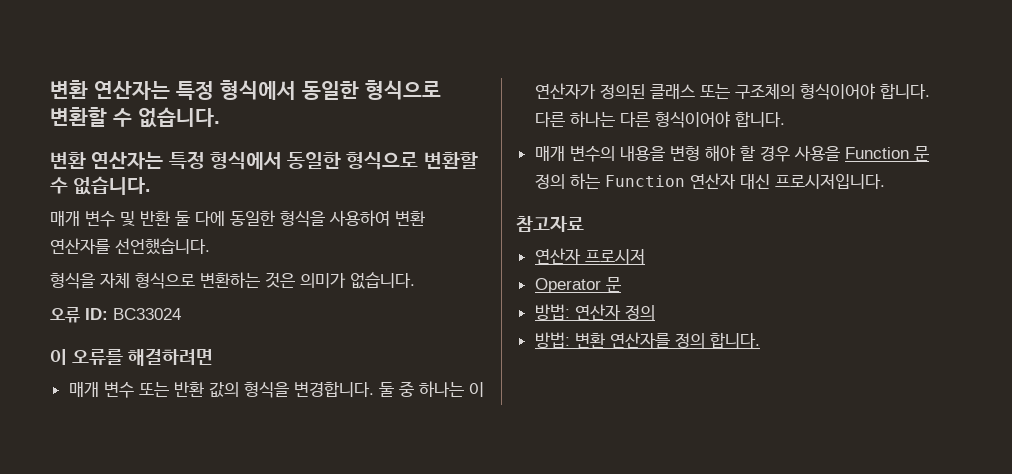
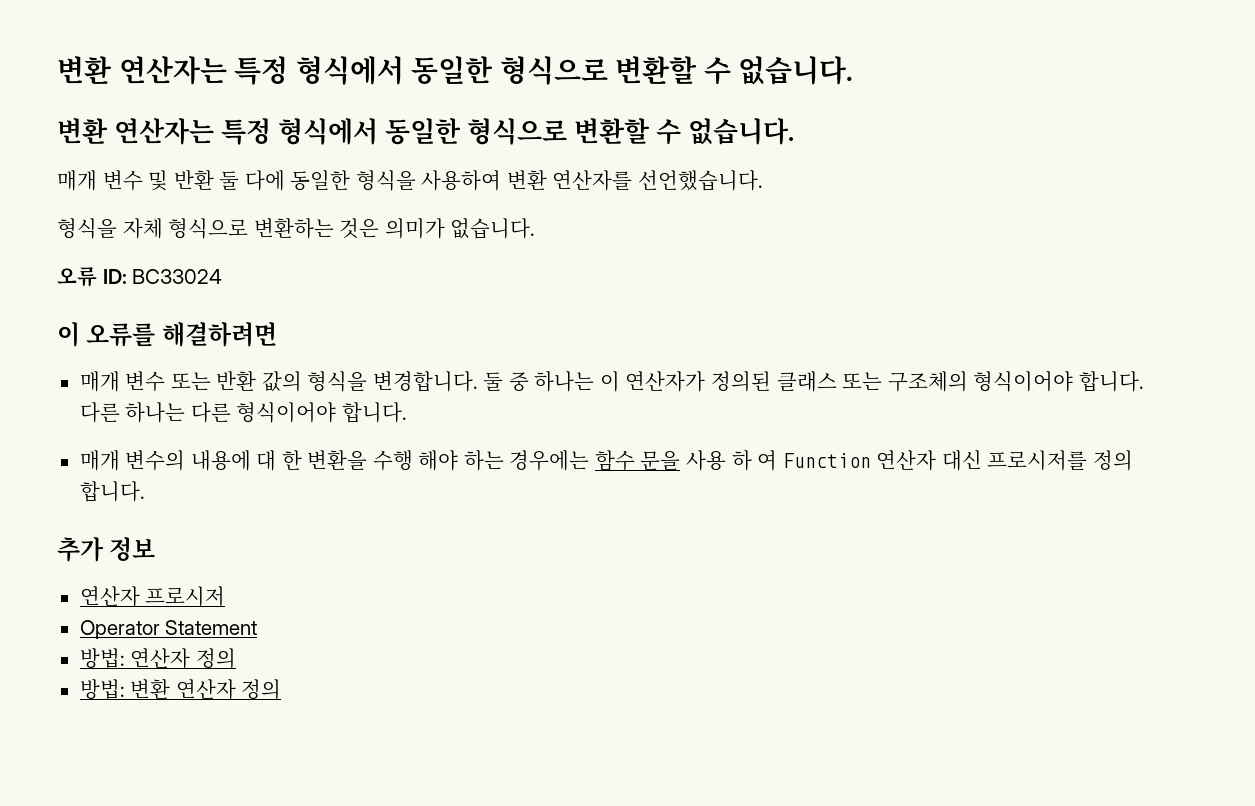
- 매개 변수의 내용을 변형 해야 할 경우 사용을 Function 문 정의 하는 Function 연산자 대신 프로시저입니다.
- 참고자료
+ 매개 변수의 내용에 대 한 변환을 수행 해야 하는 경우에는 함수 문을 사용 하 여 Function 연산자 대신 프로시저를 정의 합니다.
+ 추가 정보
- Operator 문
+ Operator Statement
- 방법: 변환 연산자를 정의 합니다.
+ 방법: 변환 연산자 정의

